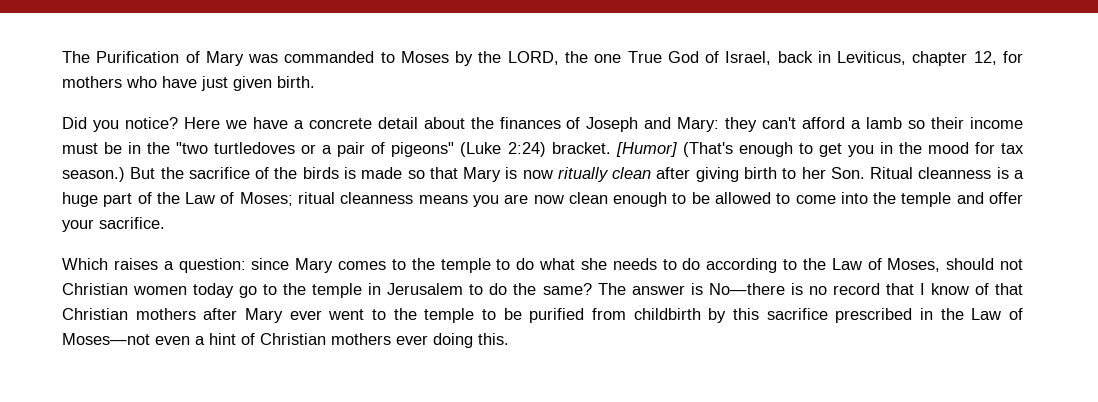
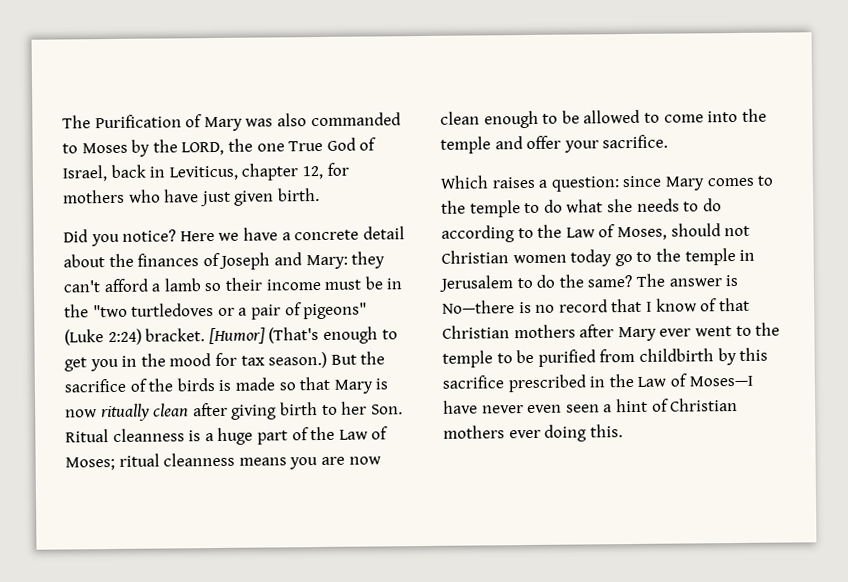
- The Purification of Mary was commanded to Moses by the LORD, the one True God of Israel, back in Leviticus, chapter 12, for mothers who have just given birth.
+ The Purification of Mary was also commanded to Moses by the LORD, the one True God of Israel, back in Leviticus, chapter 12, for mothers who have just given birth.
- The answer is No—there is no record that I know of that Christian mothers after Mary ever went to the temple to be purified from childbirth by this sacrifice prescribed in the Law of Moses—not even a hint of Christian mothers ever doing this.
+ The answer is No—there is no record that I know of that Christian mothers after Mary ever went to the temple to be purified from childbirth by this sacrifice prescribed in the Law of Moses—I have never even seen a hint of Christian mothers ever doing this.

